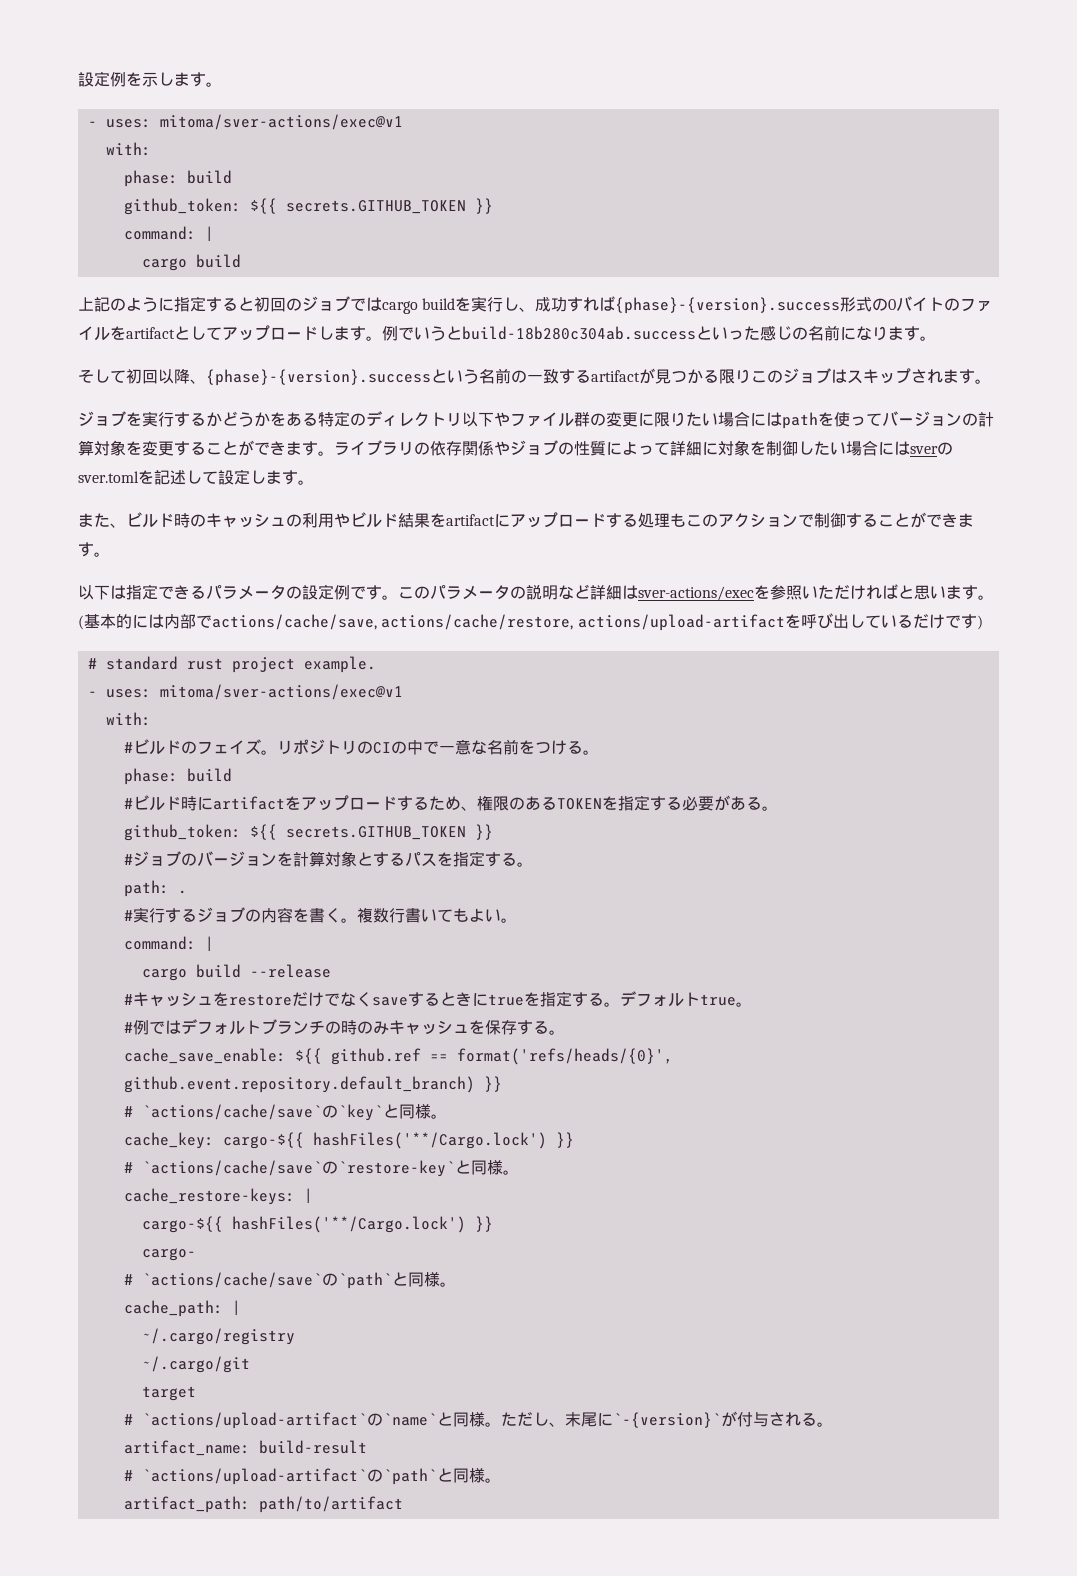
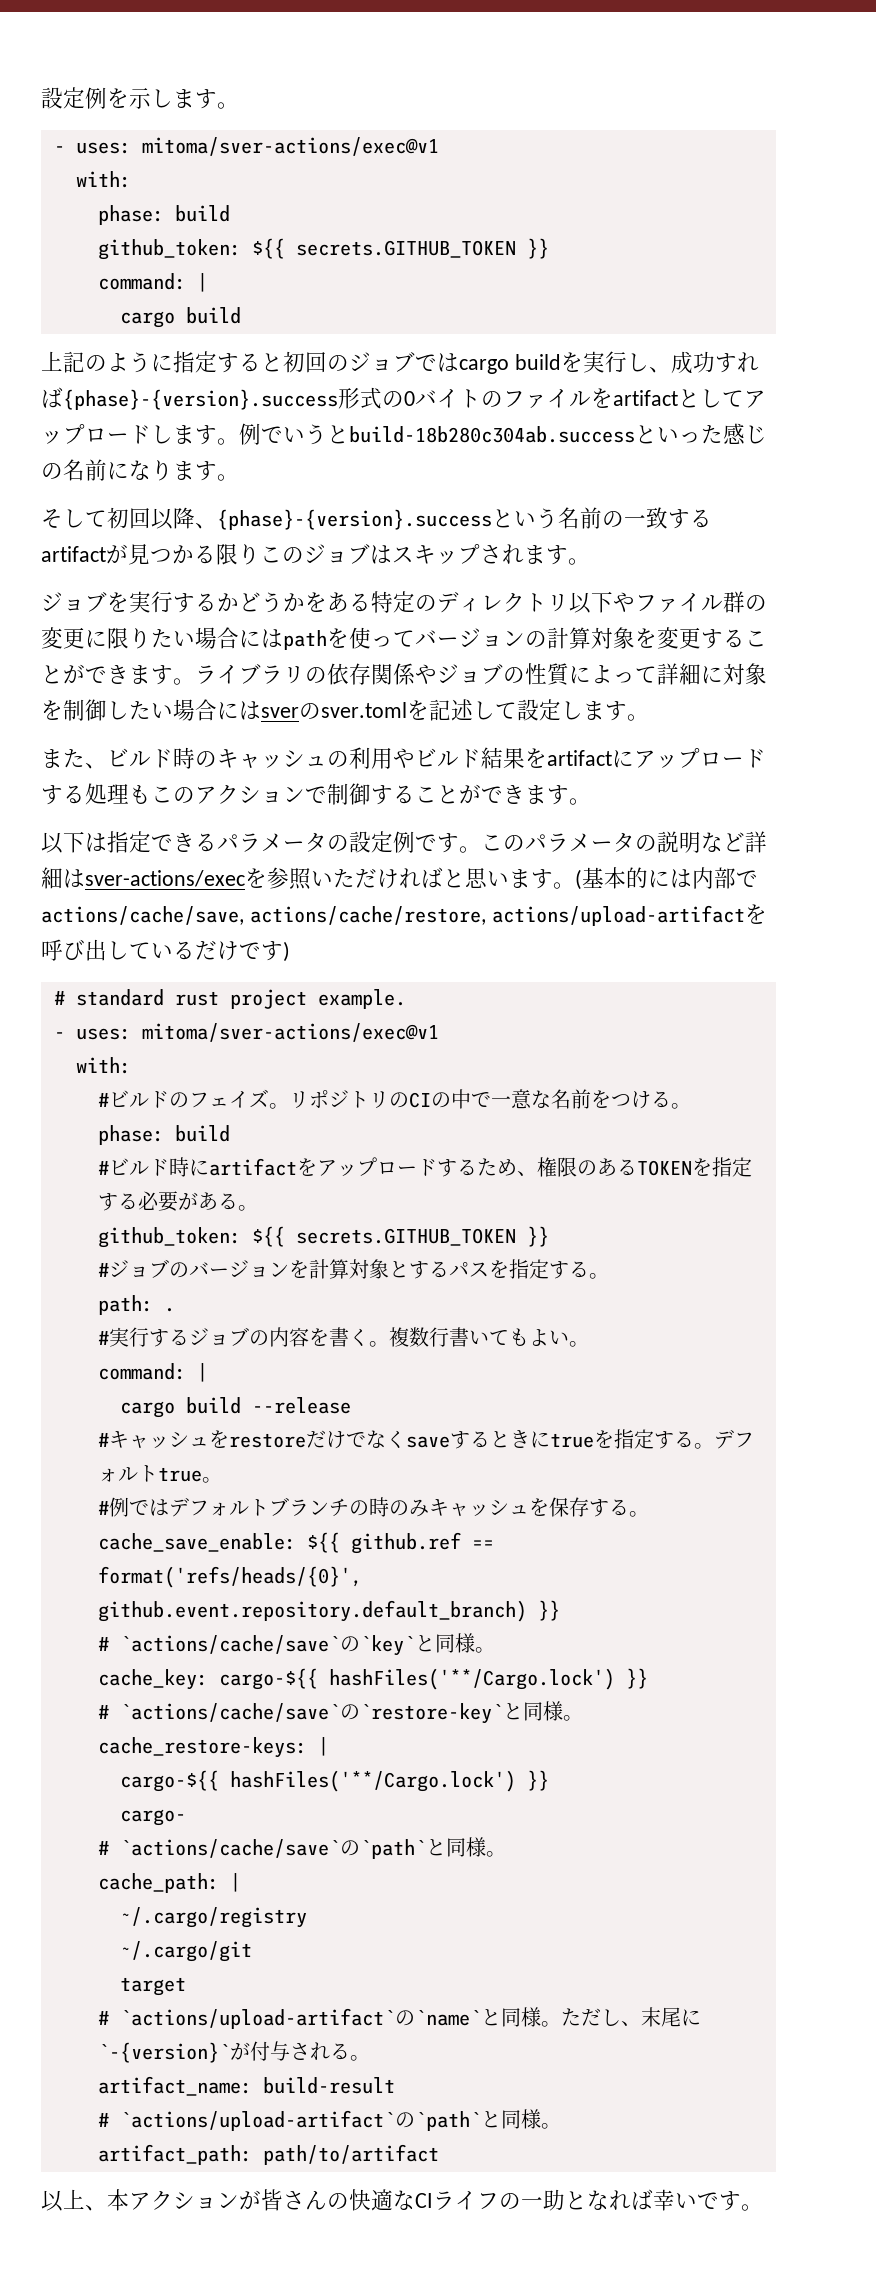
+ 以上、本アクションが皆さんの快適なCIライフの一助となれば幸いです。

